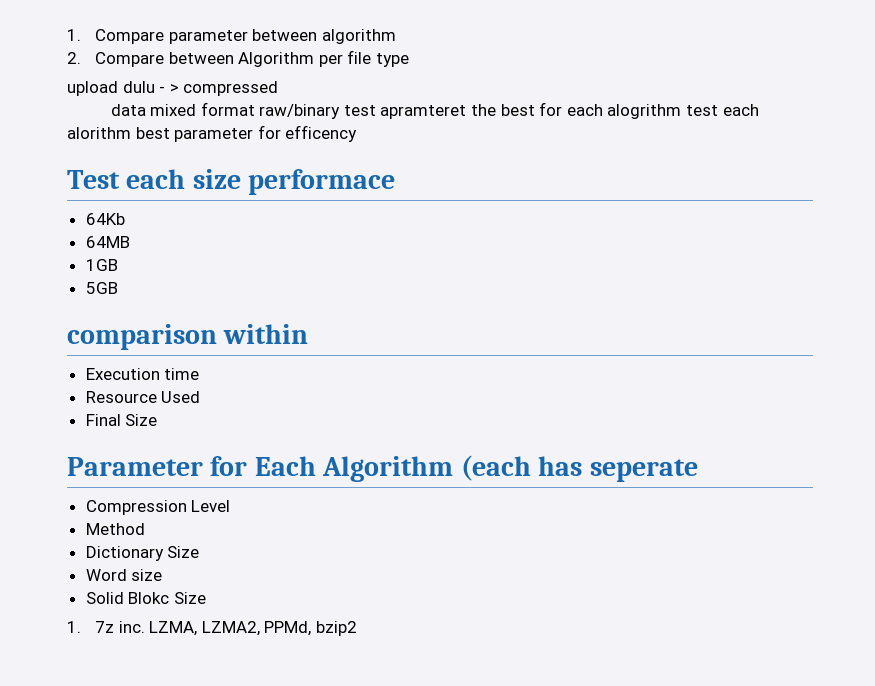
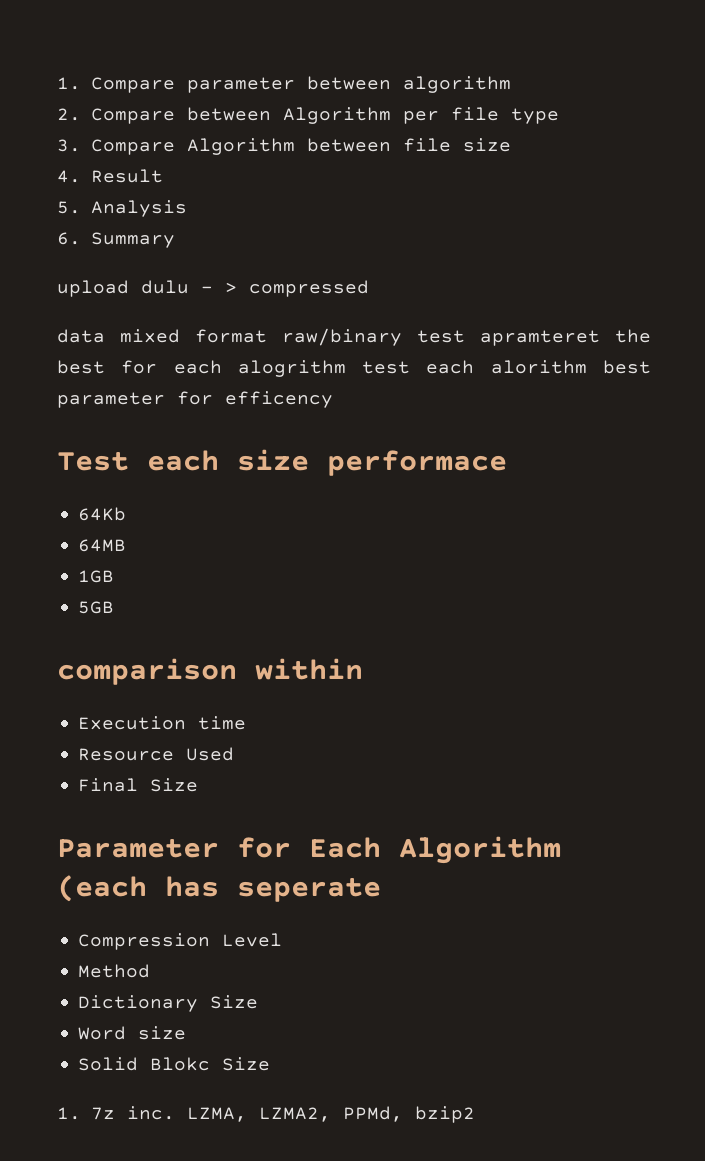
+ 3. Compare Algorithm between file size
+ 4. Result
+ 5. Analysis
+ 6. Summary

